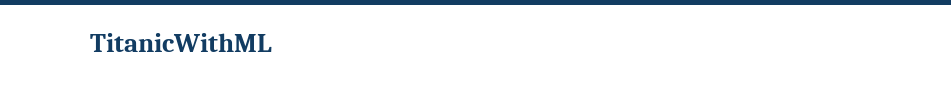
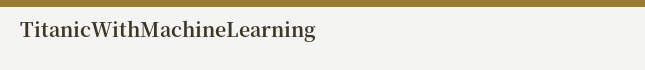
- TitanicWithML
+ TitanicWithMachineLearning

